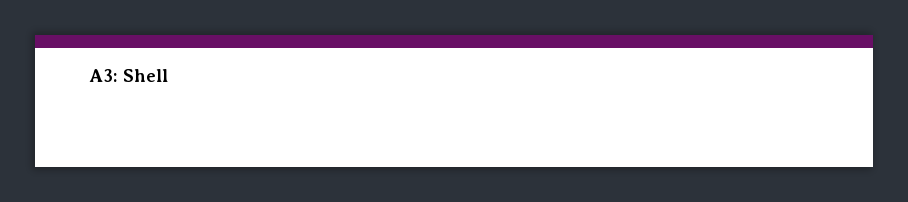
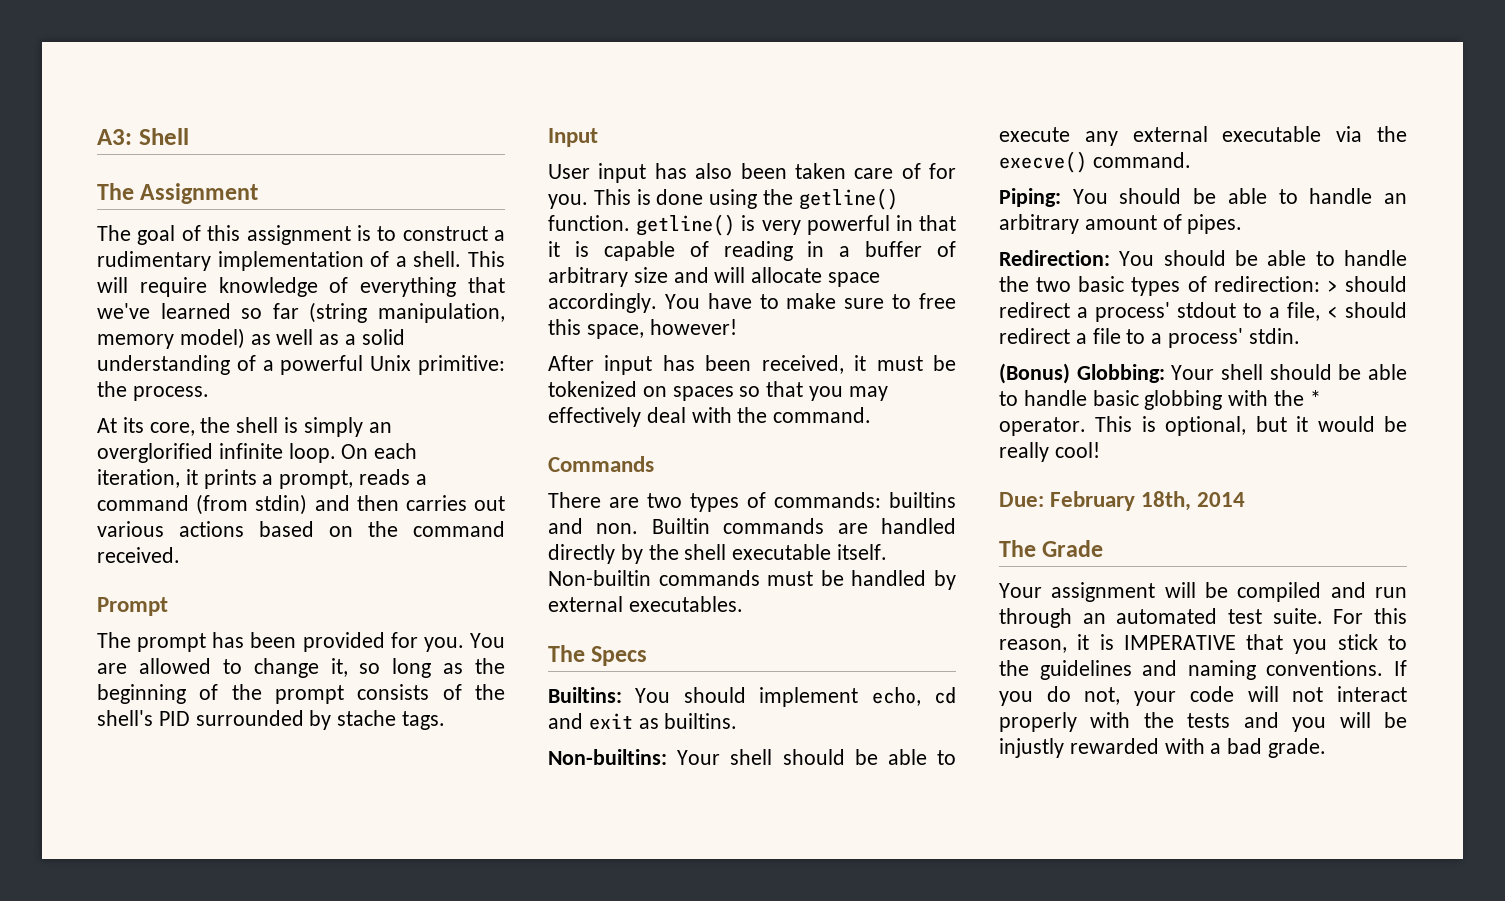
+ The Assignment
+ The goal of this assignment is to construct a rudimentary implementation of a shell. This will require knowledge of everything that we've learned so far (string manipulation, memory model) as well as a solid understanding of a powerful Unix primitive: the process.
+ At its core, the shell is simply an overglorified infinite loop. On each iteration, it prints a prompt, reads a command (from stdin) and then carries out various actions based on the command received.
+ Prompt
+ The prompt has been provided for you. You are allowed to change it, so long as the beginning of the prompt consists of the shell's PID surrounded by stache tags.
+ Input
+ User input has also been taken care of for you. This is done using the getline() function. getline() is very powerful in that it is capable of reading in a buffer of arbitrary size and will allocate space accordingly. You have to make sure to free this space, however!
+ After input has been received, it must be tokenized on spaces so that you may effectively deal with the command.
+ Commands
+ There are two types of commands: builtins and non. Builtin commands are handled directly by the shell executable itself. Non-builtin commands must be handled by external executables.
+ The Specs
+ Builtins: You should implement echo, cd and exit as builtins.
+ Non-builtins: Your shell should be able to execute any external executable via the execve() command.
+ Piping: You should be able to handle an arbitrary amount of pipes.
+ Redirection: You should be able to handle the two basic types of redirection: > should redirect a process' stdout to a file, < should redirect a file to a process' stdin.
+ (Bonus) Globbing: Your shell should be able to handle basic globbing with the * operator. This is optional, but it would be really cool!
+ Due: February 18th, 2014
+ The Grade
+ Your assignment will be compiled and run through an automated test suite. For this reason, it is IMPERATIVE that you stick to the guidelines and naming conventions. If you do not, your code will not interact properly with the tests and you will be injustly rewarded with a bad grade.

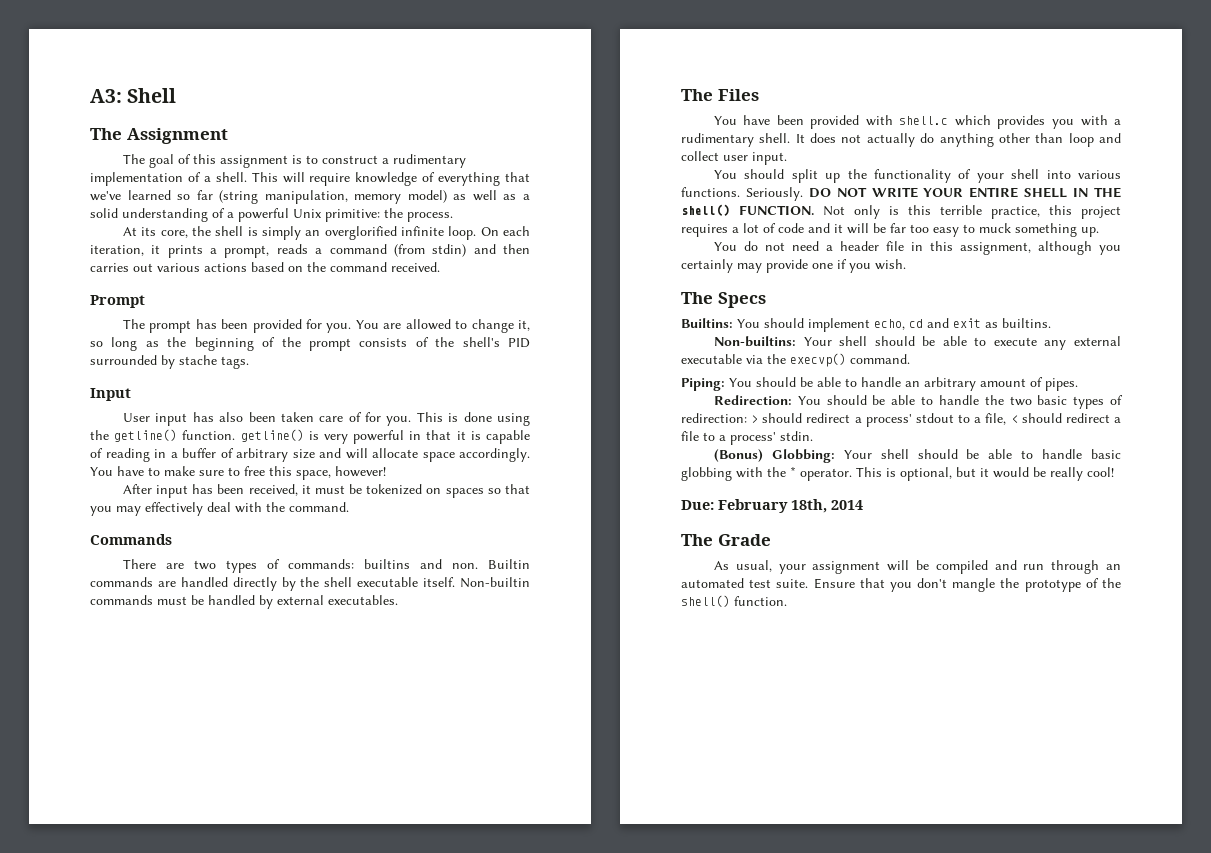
+ The Files
+ You have been provided with shell.c which provides you with a rudimentary shell. It does not actually do anything other than loop and collect user input.
+ You should split up the functionality of your shell into various functions. Seriously. DO NOT WRITE YOUR ENTIRE SHELL IN THE shell() FUNCTION. Not only is this terrible practice, this project requires a lot of code and it will be far too easy to muck something up.
+ You do not need a header file in this assignment, although you certainly may provide one if you wish.
- Non-builtins: Your shell should be able to execute any external executable via the execve() command.
+ Non-builtins: Your shell should be able to execute any external executable via the execvp() command.
- Your assignment will be compiled and run through an automated test suite.
+ As usual, your assignment will be compiled and run through an automated test suite.
- For this reason, it is IMPERATIVE that you stick to the guidelines and naming conventions. If you do not, your code will not interact properly with the tests and you will be injustly rewarded with a bad grade.
+ Ensure that you don't mangle the prototype of the shell() function.

